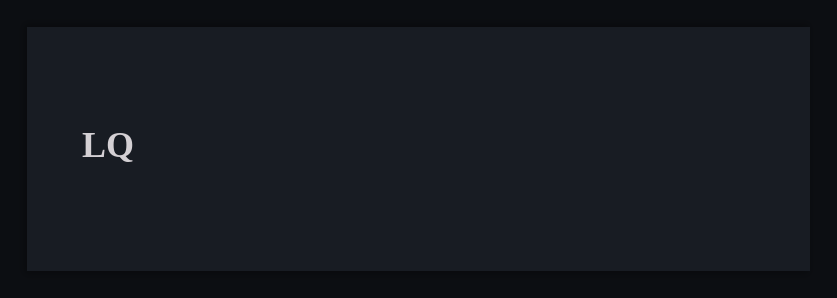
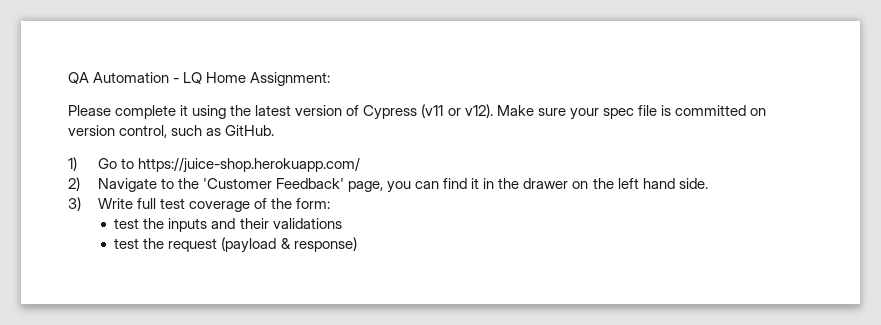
- LQ
+ QA Automation - LQ Home Assignment:
+ Please complete it using the latest version of Cypress (v11 or v12). Make sure your spec file is committed on version control, such as GitHub.
+ 1) Go to https://juice-shop.herokuapp.com/
+ 2) Navigate to the 'Customer Feedback' page, you can find it in the drawer on the left hand side.
+ 3) Write full test coverage of the form:
+ test the inputs and their validations
+ test the request (payload & response)

